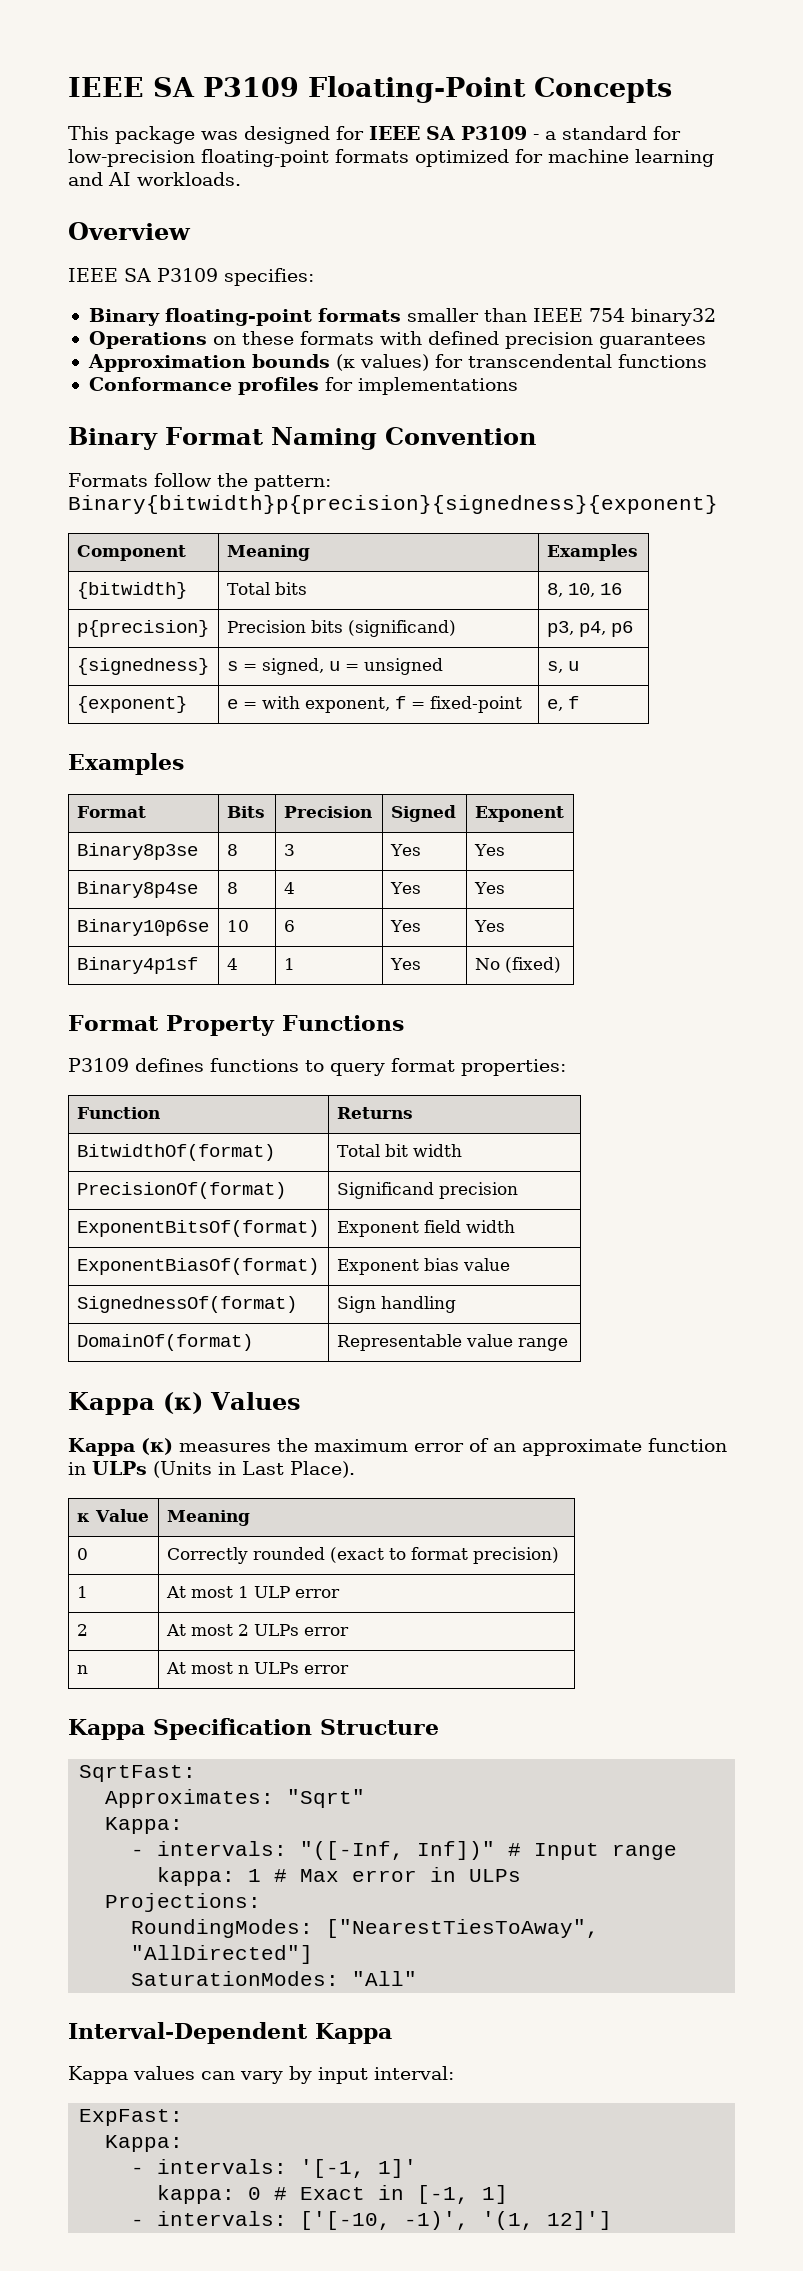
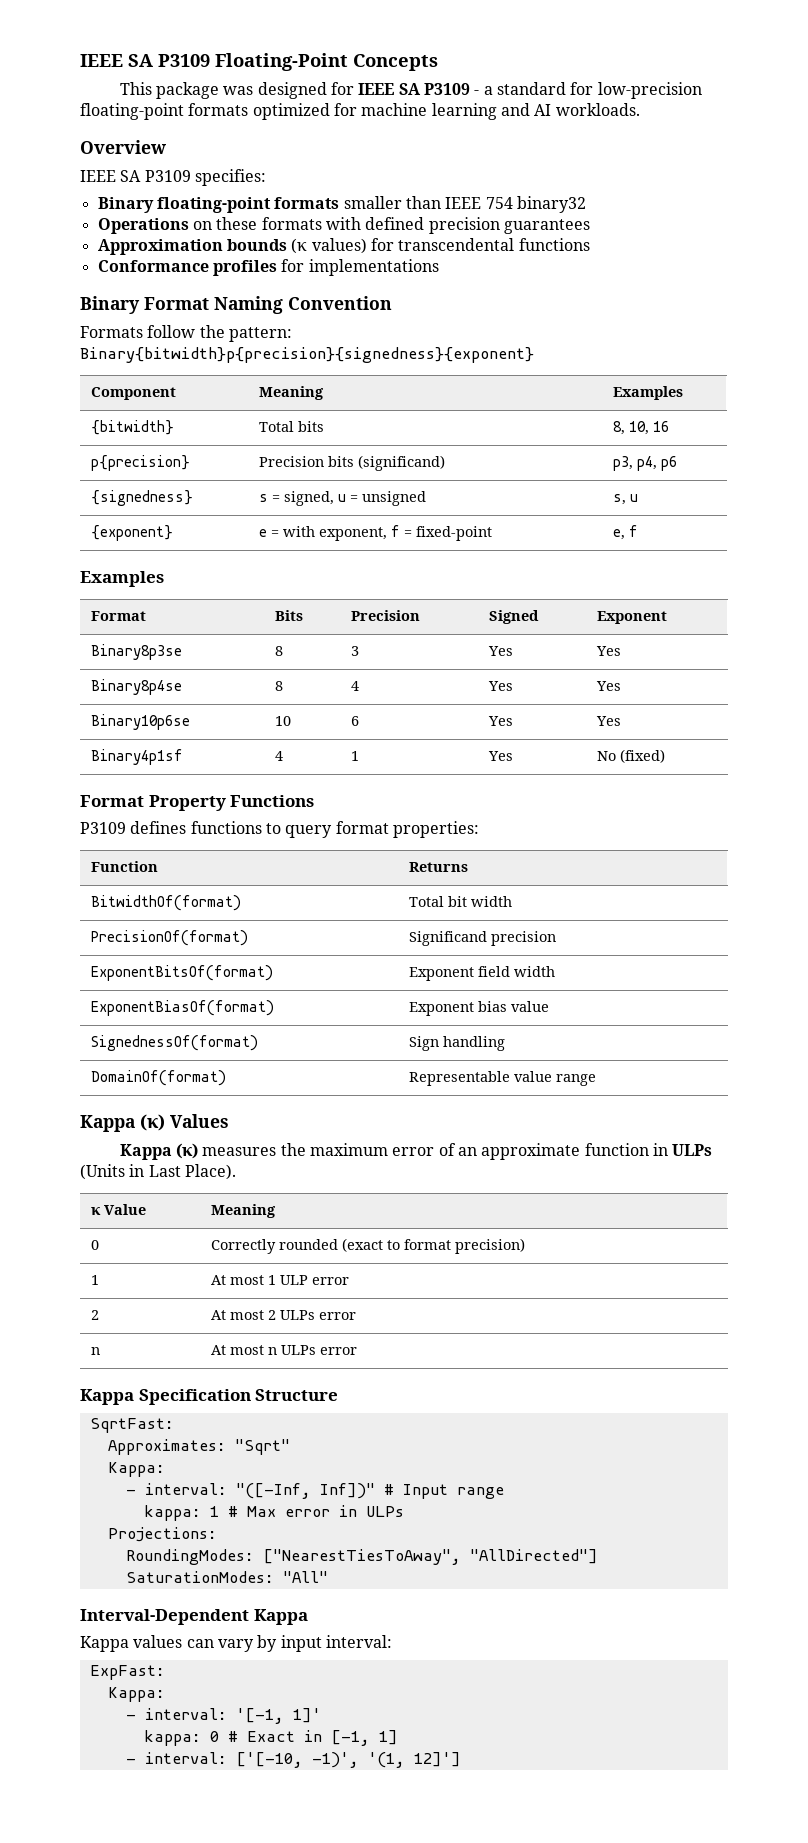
- - intervals: "([-Inf, Inf])" # Input range
+ - interval: "([-Inf, Inf])" # Input range
- - intervals: '[-1, 1]'
+ - interval: '[-1, 1]'
- - intervals: ['[-10, -1)', '(1, 12]']
+ - interval: ['[-10, -1)', '(1, 12]']

